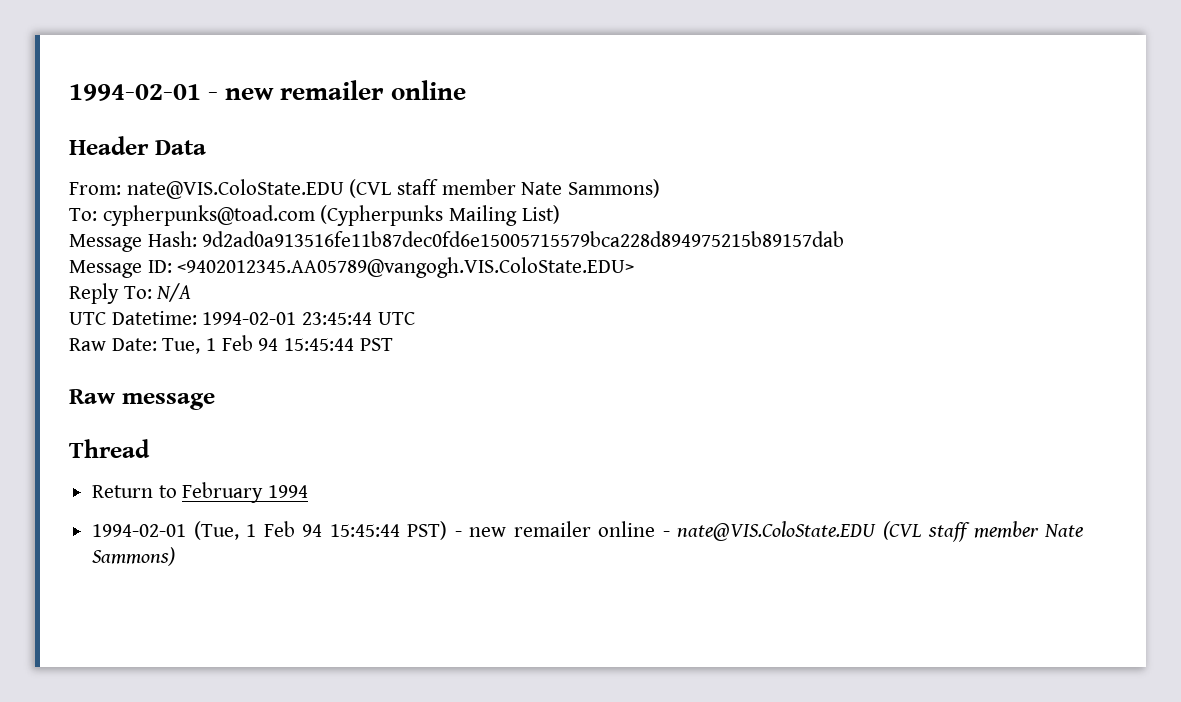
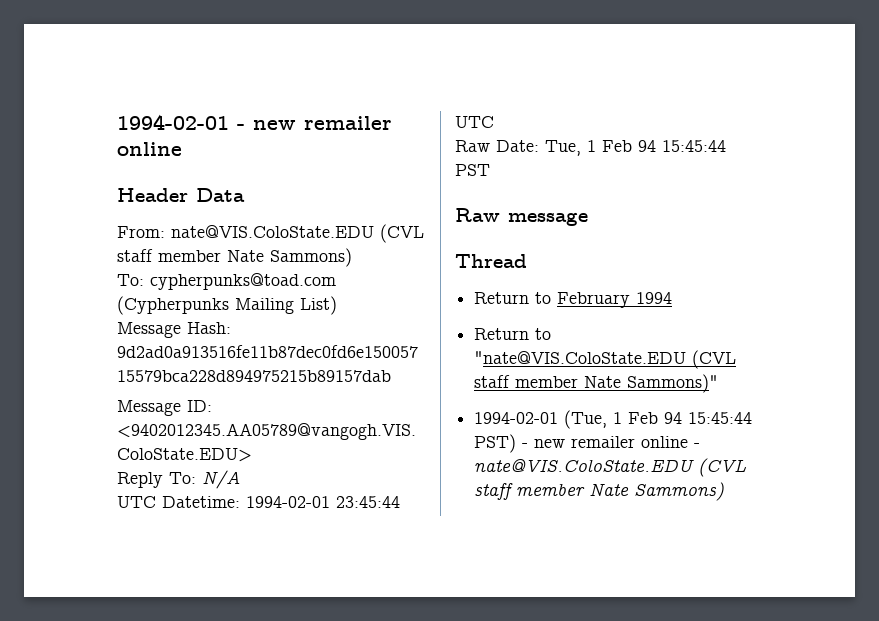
+ Return to "nate@VIS.ColoState.EDU (CVL staff member Nate Sammons)"

